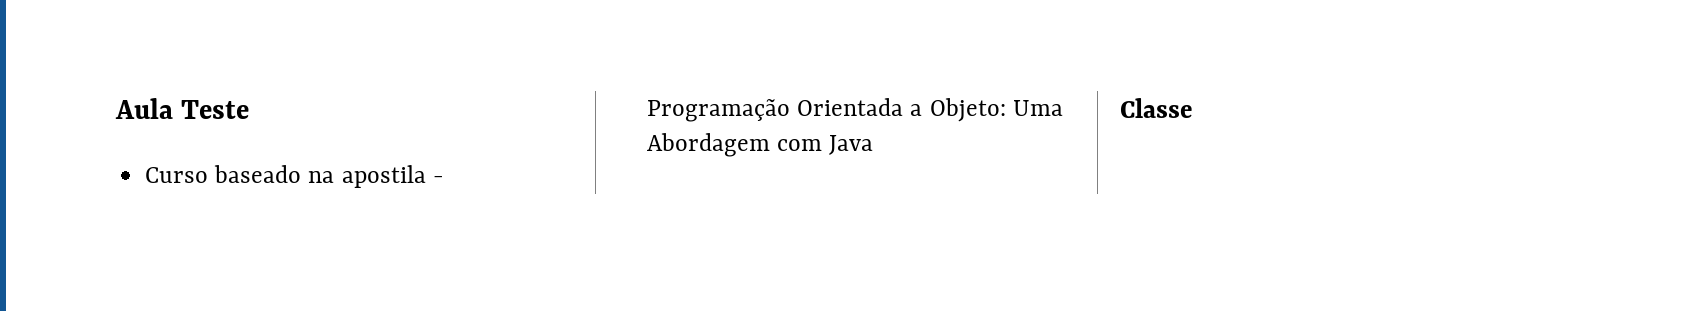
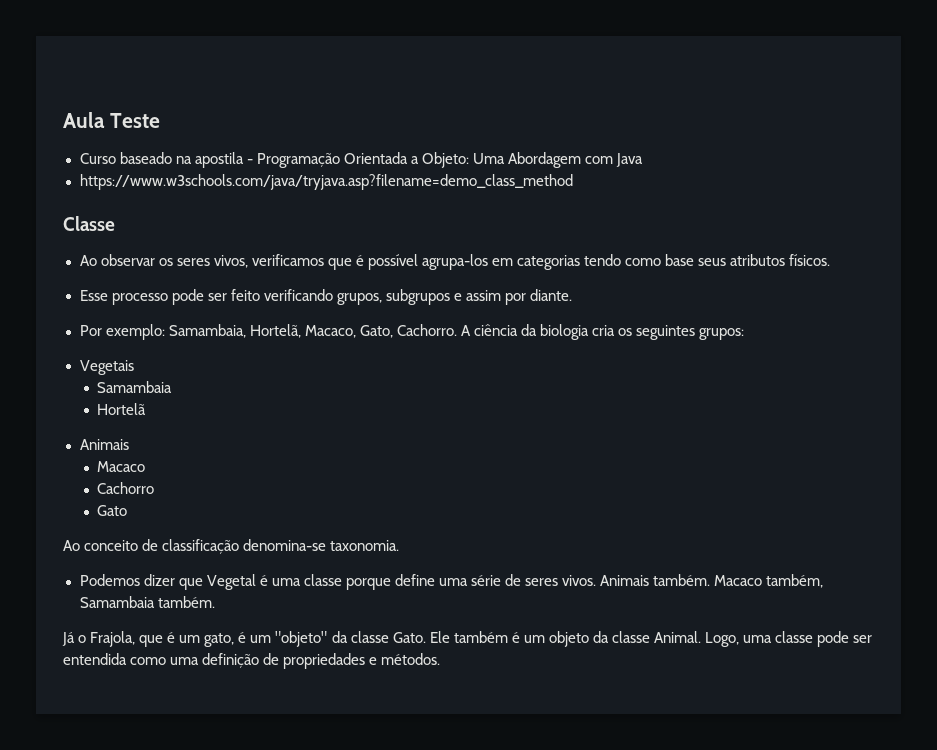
+ https://www.w3schools.com/java/tryjava.asp?filename=demo_class_method
+ Ao observar os seres vivos, verificamos que é possível agrupa-los em categorias tendo como base seus atributos físicos.
+ Esse processo pode ser feito verificando grupos, subgrupos e assim por diante.
+ Por exemplo: Samambaia, Hortelã, Macaco, Gato, Cachorro. A ciência da biologia cria os seguintes grupos:
+ Vegetais
+ Samambaia
+ Hortelã
+ Animais
+ Macaco
+ Cachorro
+ Gato
+ Ao conceito de classificação denomina-se taxonomia.
+ Podemos dizer que Vegetal é uma classe porque define uma série de seres vivos. Animais também. Macaco também, Samambaia também.
+ Já o Frajola, que é um gato, é um "objeto" da classe Gato. Ele também é um objeto da classe Animal. Logo, uma classe pode ser entendida como uma definição de propriedades e métodos.

